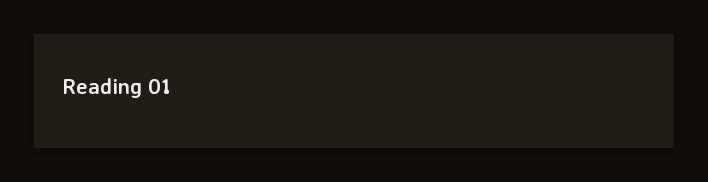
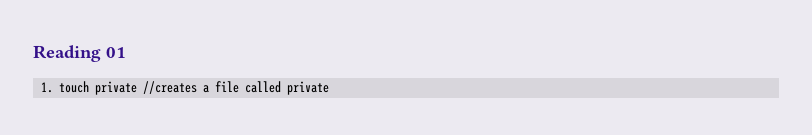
+ 1. touch private //creates a file called private

